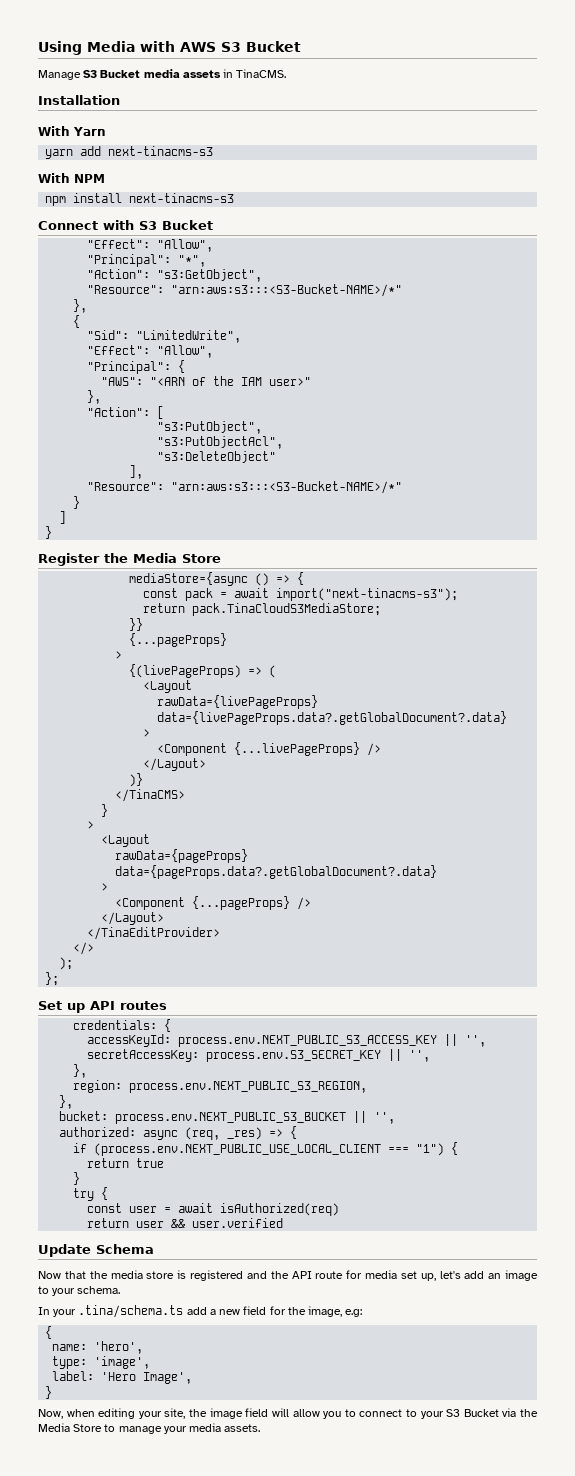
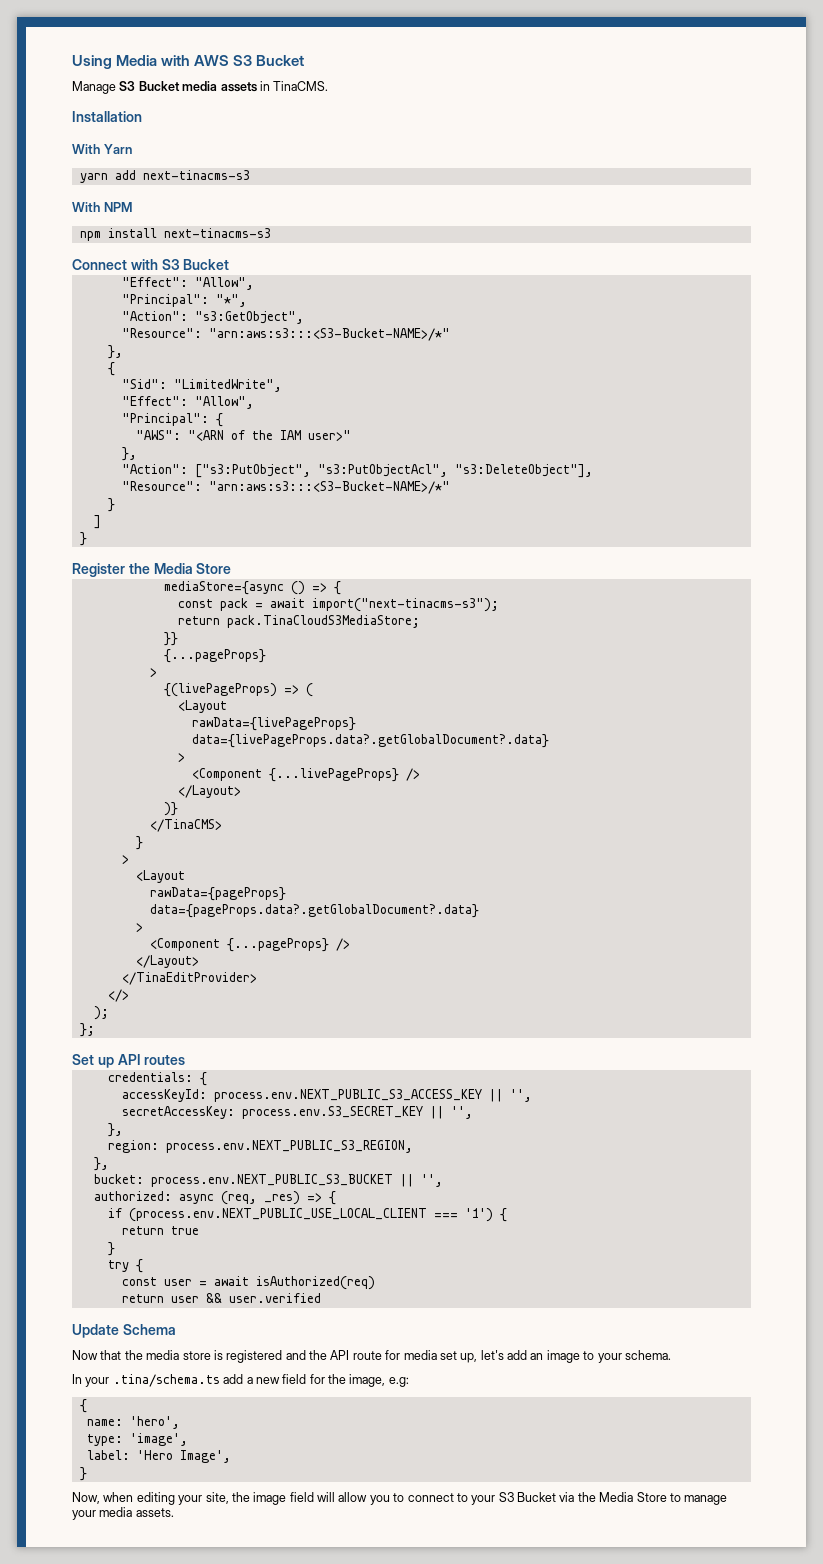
- "Action": [
- "s3:PutObject",
- "s3:PutObjectAcl",
- "s3:DeleteObject"
- ],
+ "Action": ["s3:PutObject", "s3:PutObjectAcl", "s3:DeleteObject"],
- if (process.env.NEXT_PUBLIC_USE_LOCAL_CLIENT === "1") {
+ if (process.env.NEXT_PUBLIC_USE_LOCAL_CLIENT === '1') {

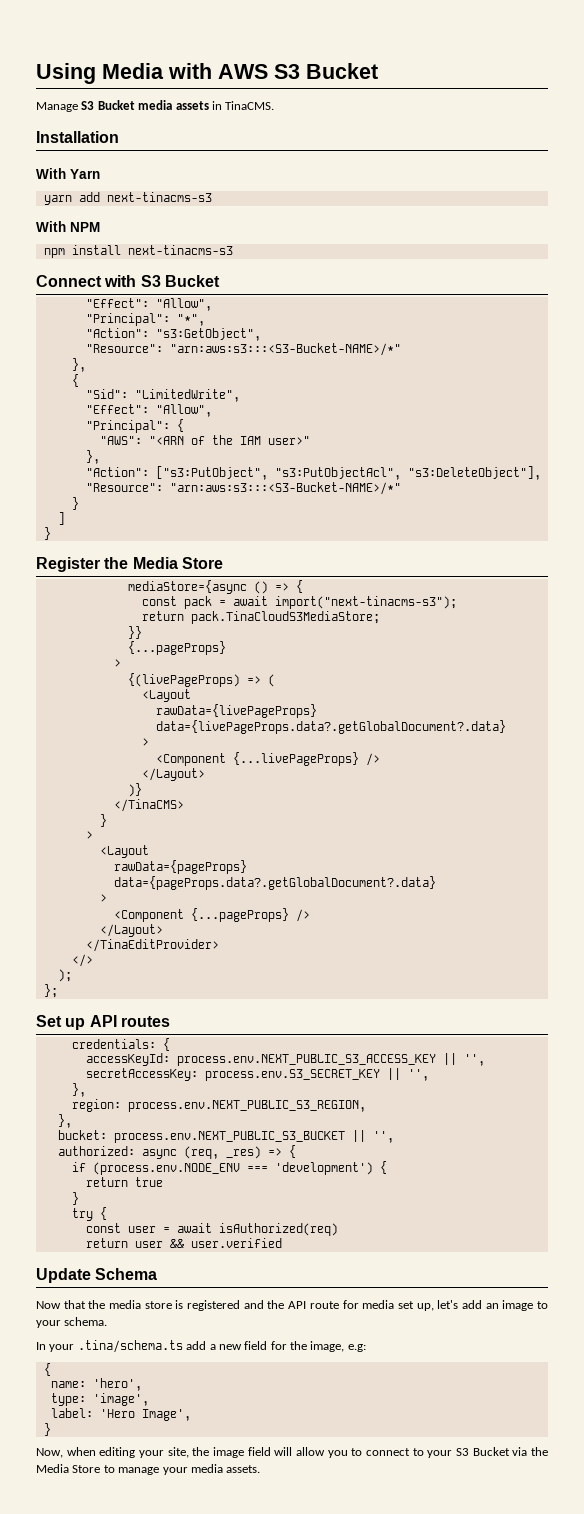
- if (process.env.NEXT_PUBLIC_USE_LOCAL_CLIENT === '1') {
+ if (process.env.NODE_ENV === 'development') {

